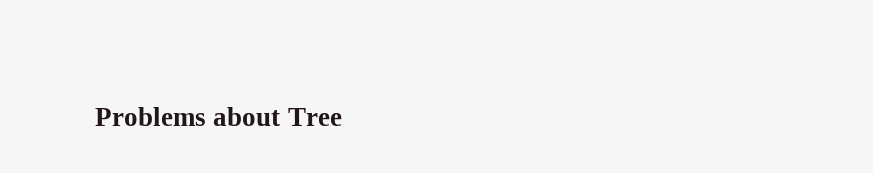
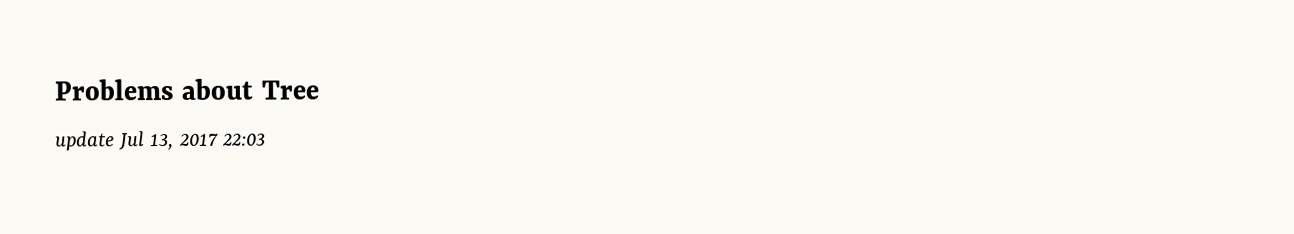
+ update Jul 13, 2017 22:03

